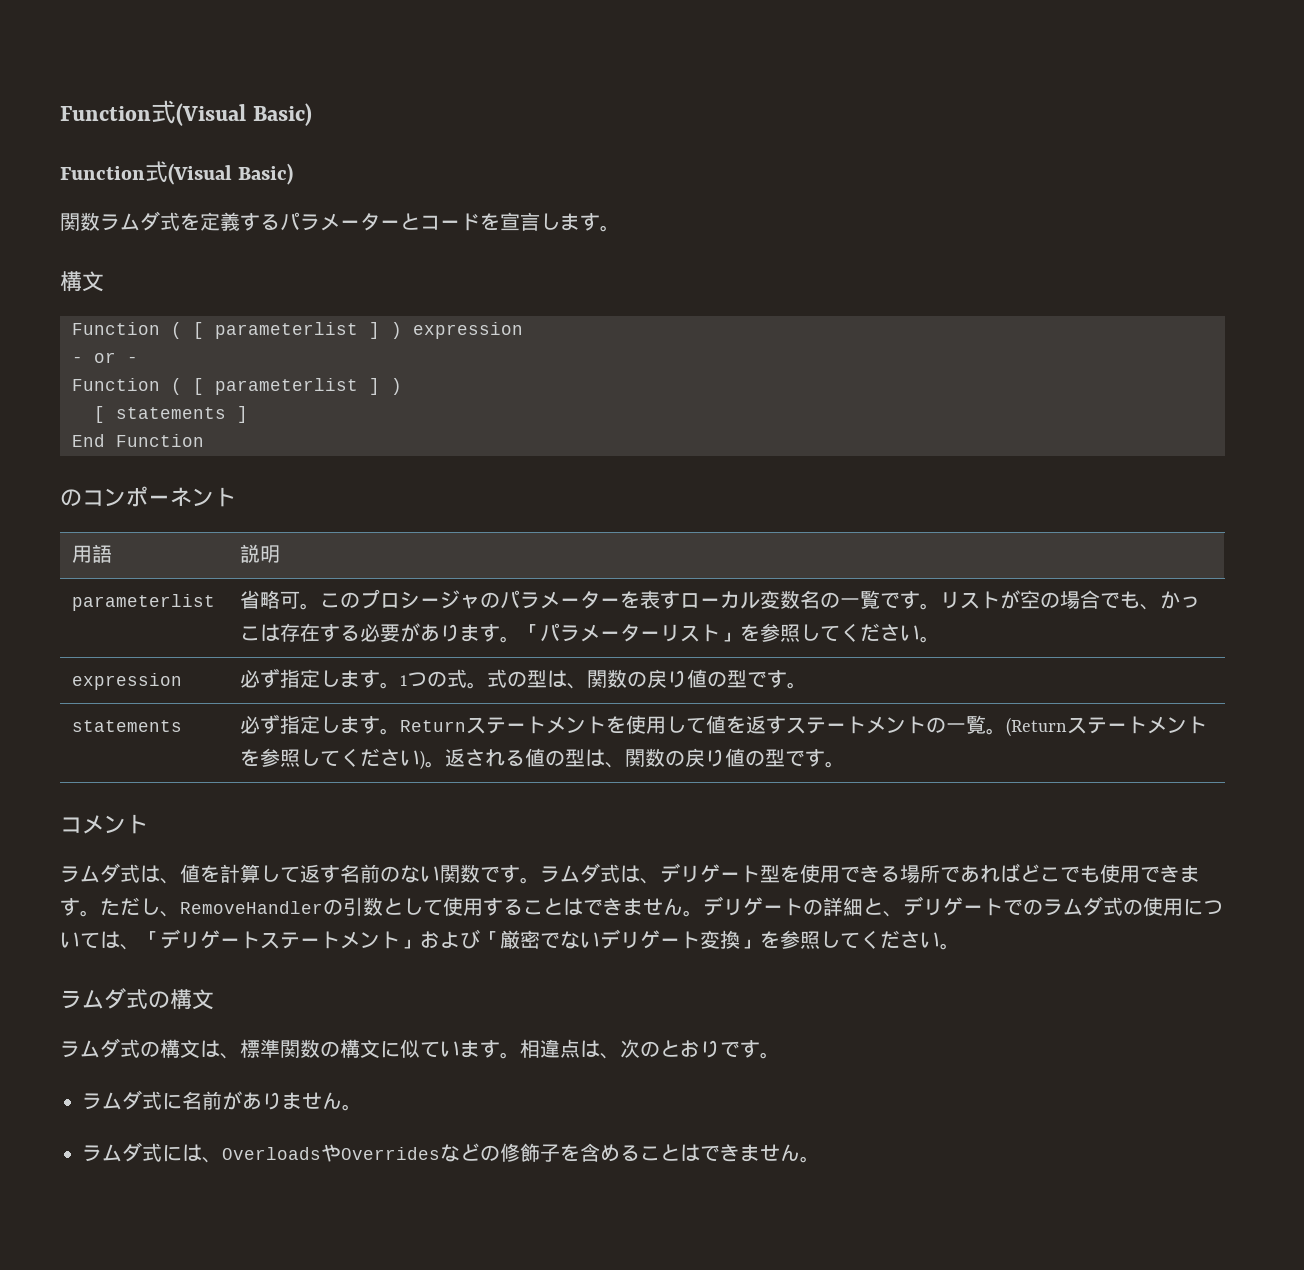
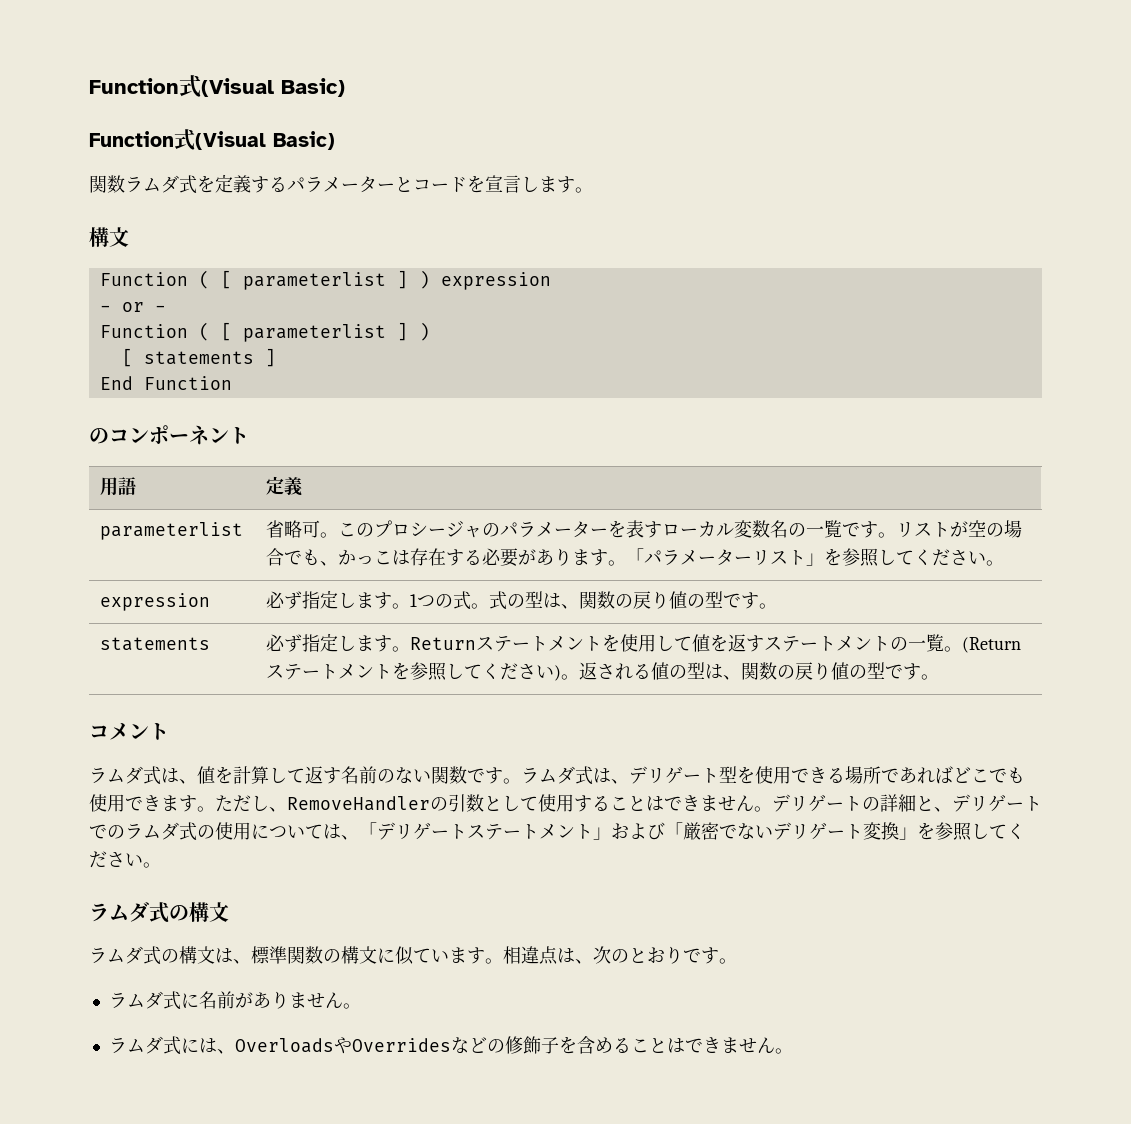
- 用語 | 説明
+ 用語 | 定義

